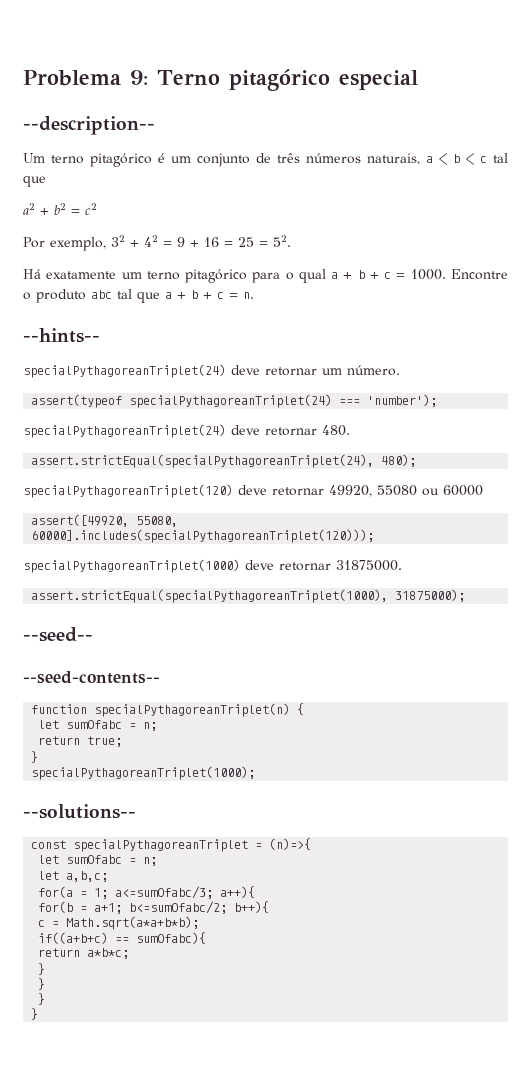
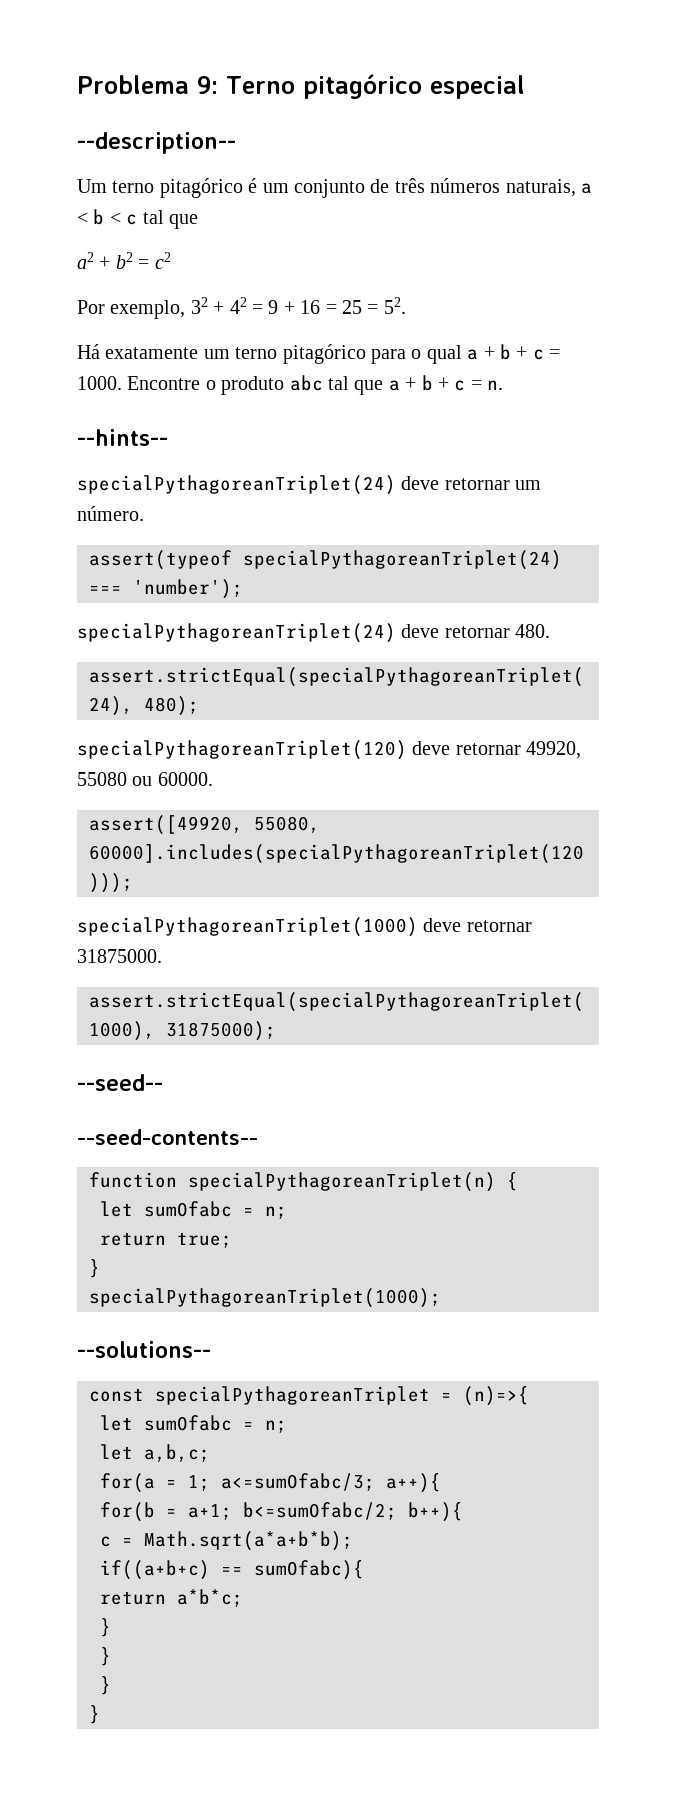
- specialPythagoreanTriplet(120) deve retornar 49920, 55080 ou 60000
+ specialPythagoreanTriplet(120) deve retornar 49920, 55080 ou 60000.

